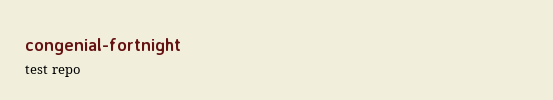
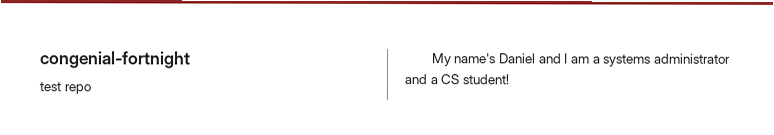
+ My name's Daniel and I am a systems administrator and a CS student!

